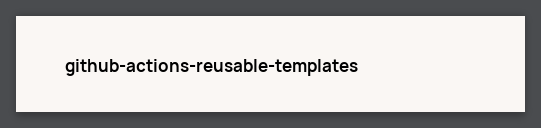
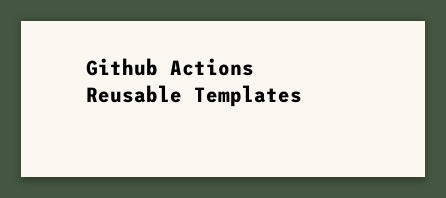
- github-actions-reusable-templates
+ Github Actions Reusable Templates

